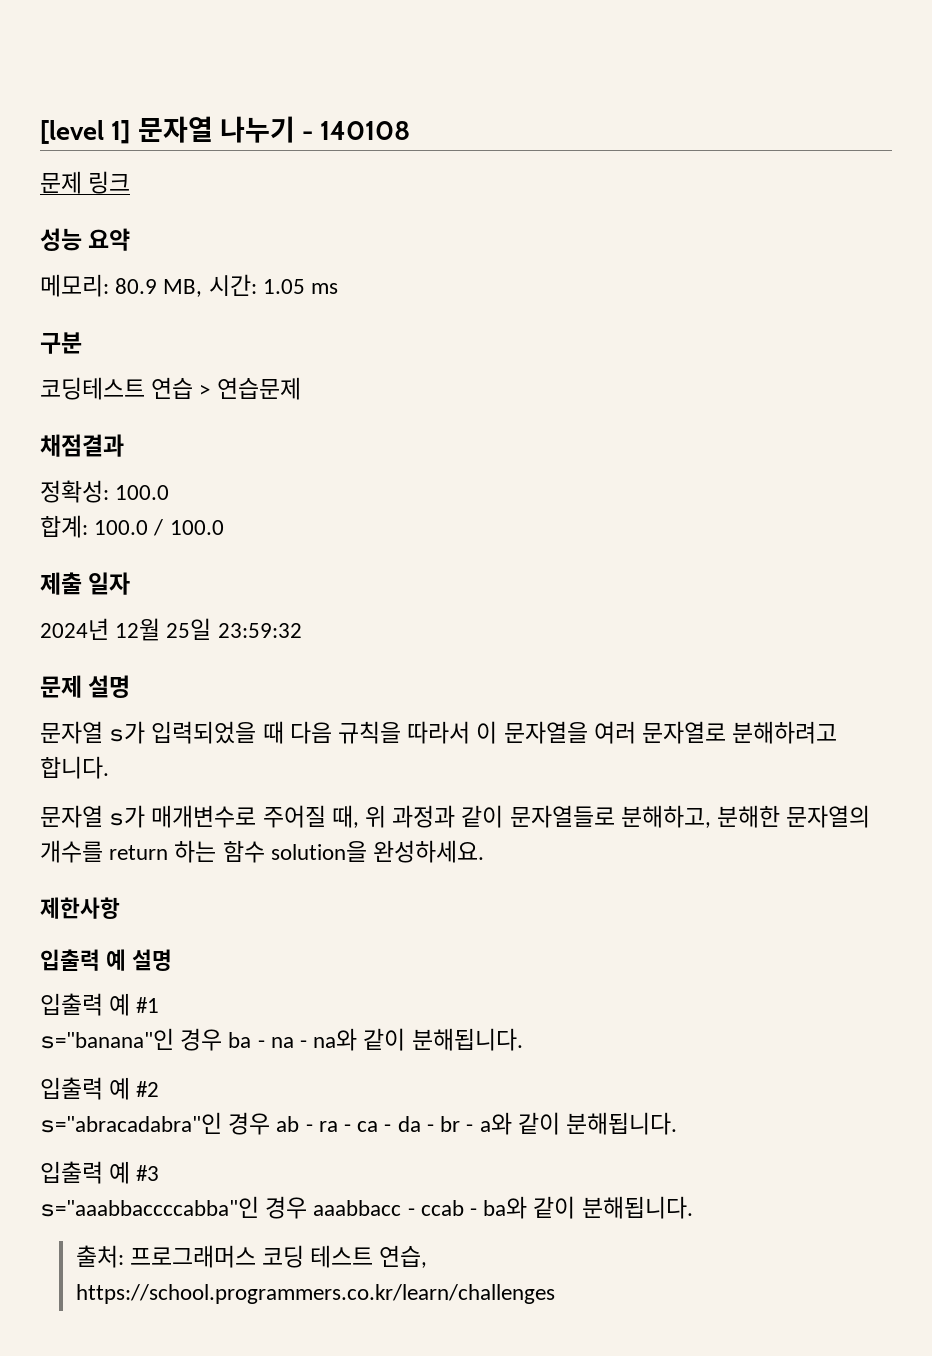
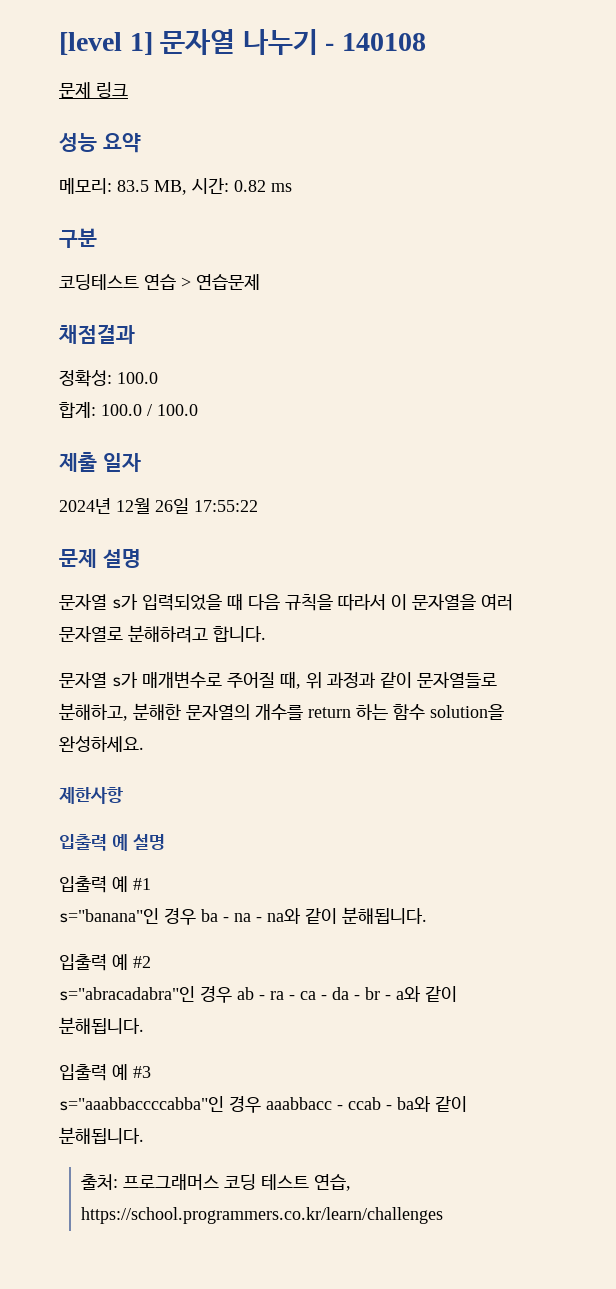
- 메모리: 80.9 MB, 시간: 1.05 ms
+ 메모리: 83.5 MB, 시간: 0.82 ms
- 2024년 12월 25일 23:59:32
+ 2024년 12월 26일 17:55:22

